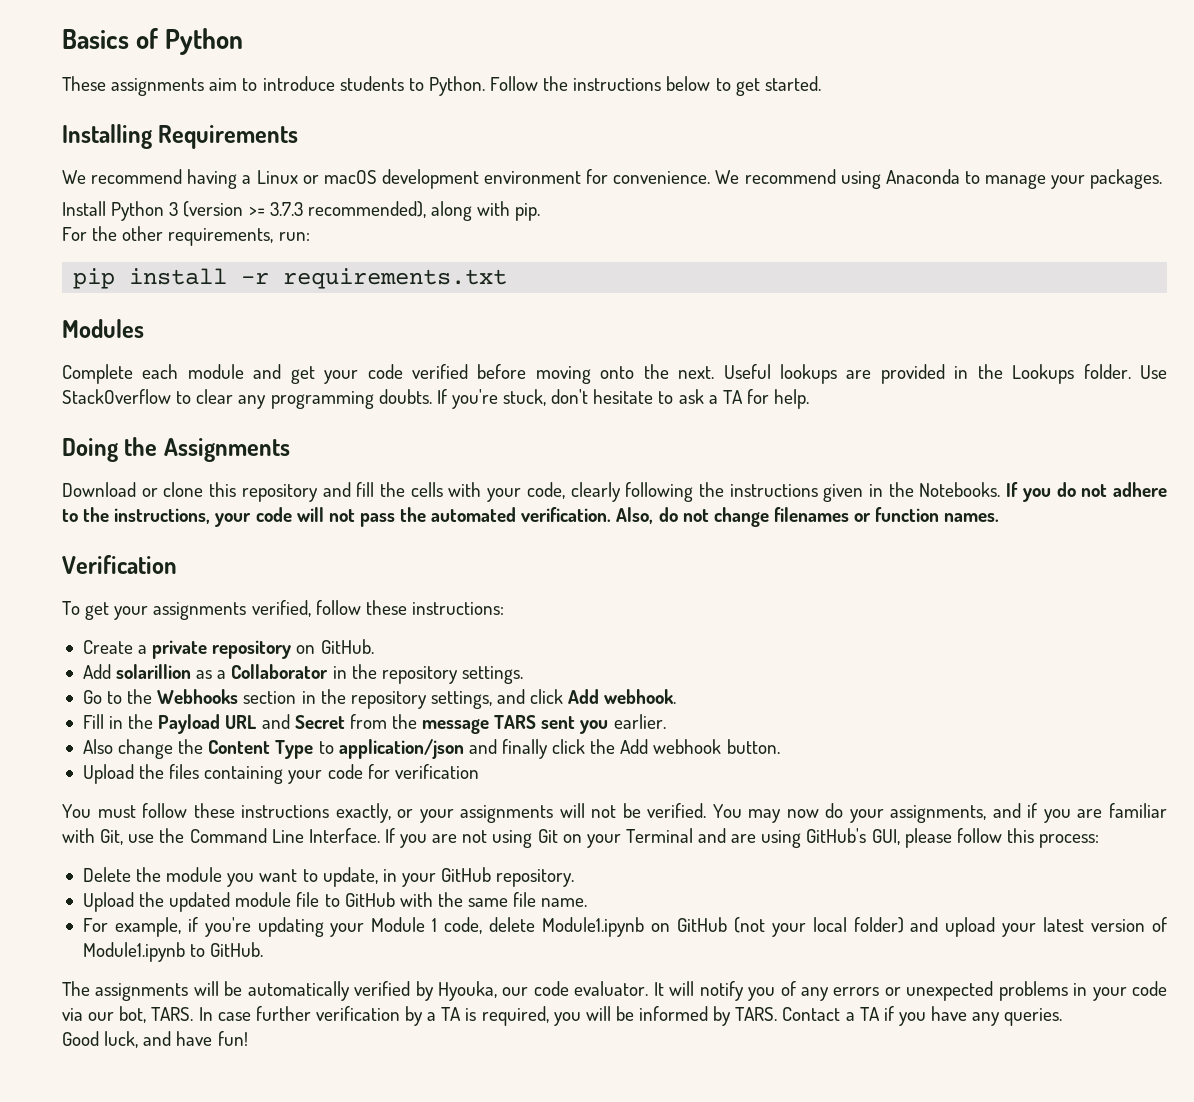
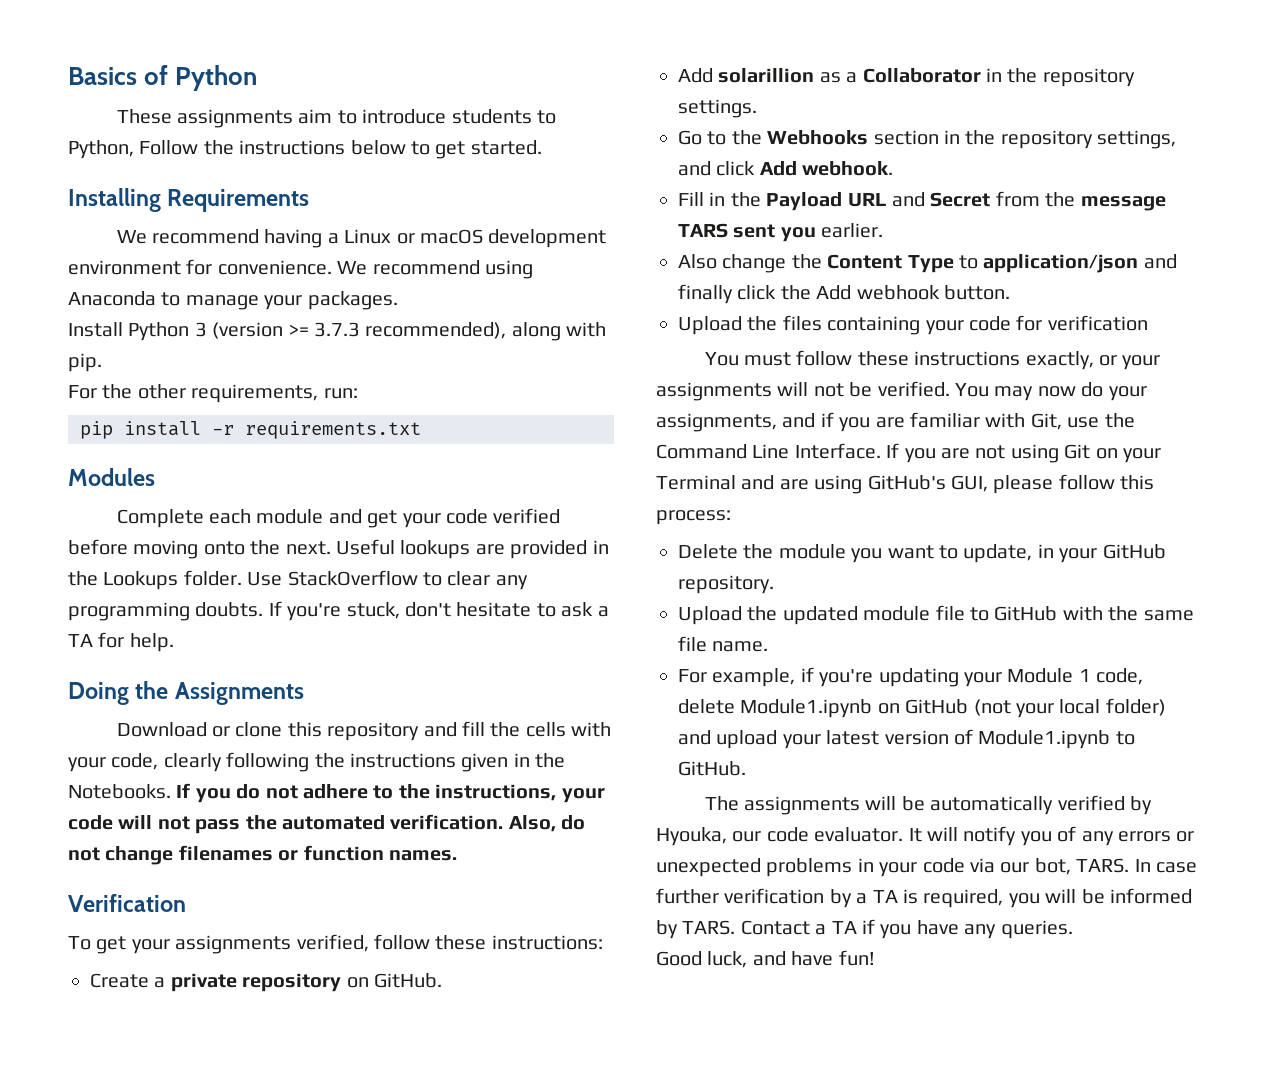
- These assignments aim to introduce students to Python. Follow the instructions below to get started.
+ These assignments aim to introduce students to Python, Follow the instructions below to get started.

